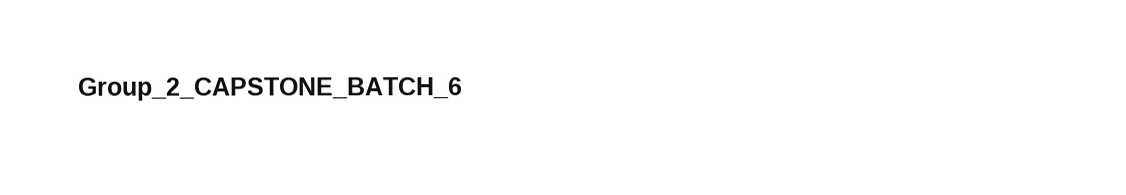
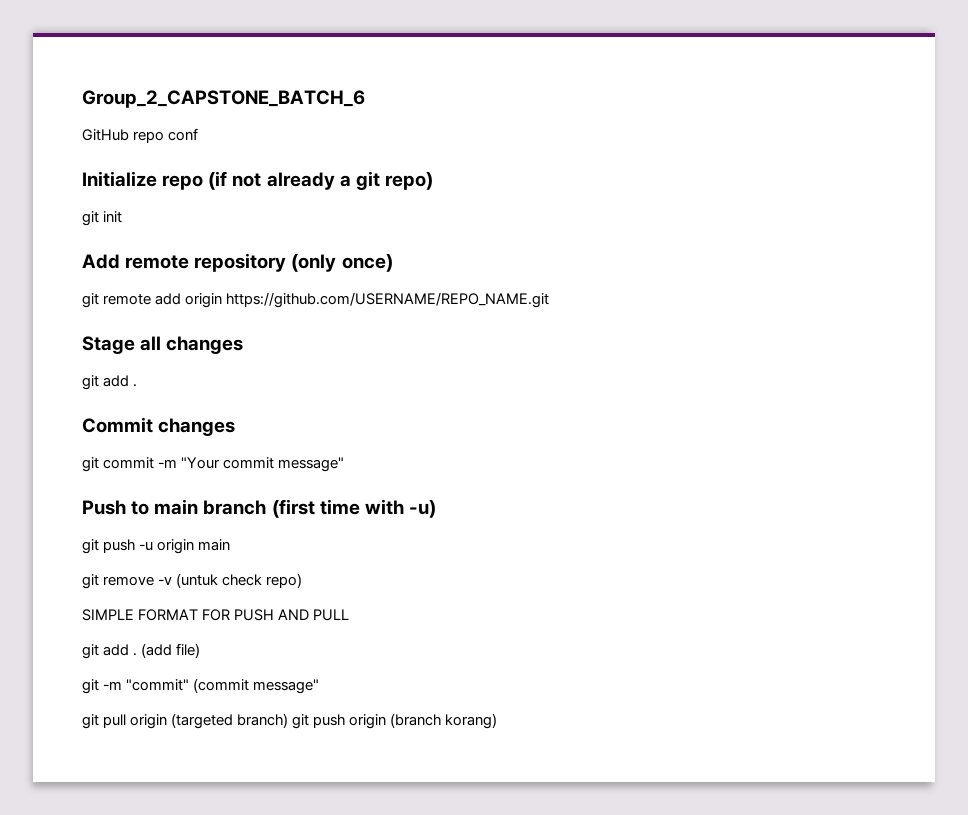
+ GitHub repo conf
+ Initialize repo (if not already a git repo)
+ git init
+ Add remote repository (only once)
+ git remote add origin https://github.com/USERNAME/REPO_NAME.git
+ Stage all changes
+ git add .
+ Commit changes
+ git commit -m "Your commit message"
+ Push to main branch (first time with -u)
+ git push -u origin main
+ git remove -v (untuk check repo)
+ SIMPLE FORMAT FOR PUSH AND PULL
+ git add . (add file)
+ git -m "commit" (commit message"
+ git pull origin (targeted branch) git push origin (branch korang)

